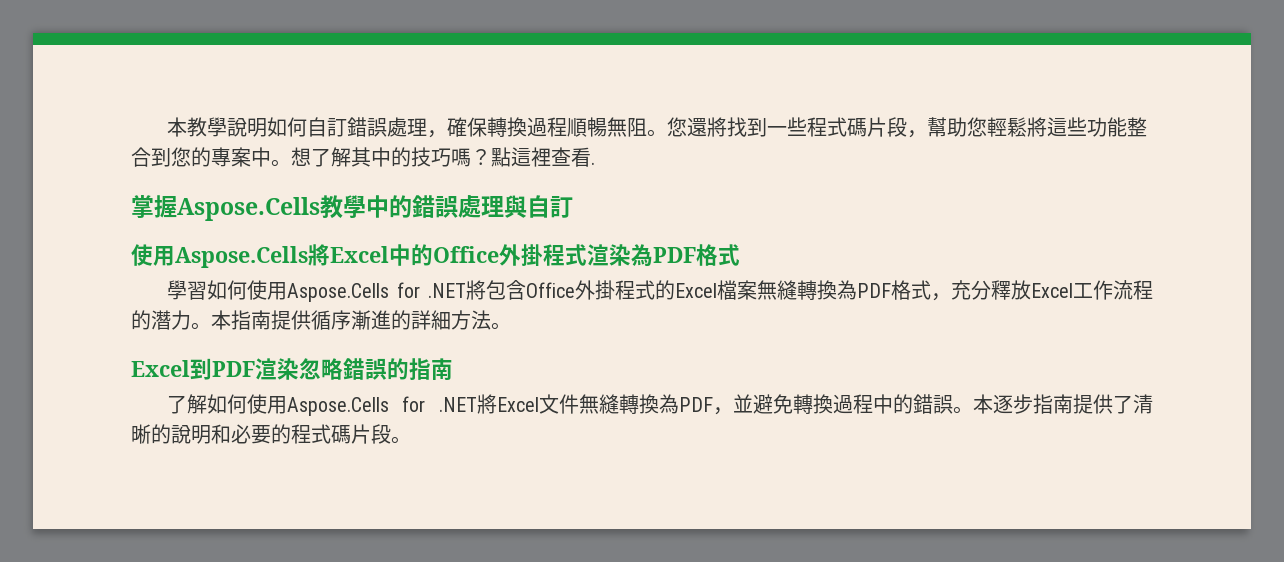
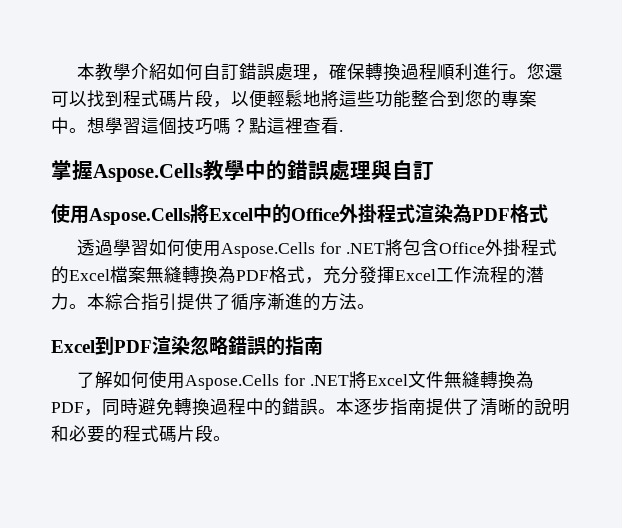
- 本教學說明如何自訂錯誤處理，確保轉換過程順暢無阻。您還將找到一些程式碼片段，幫助您輕鬆將這些功能整合到您的專案中。
+ 本教學介紹如何自訂錯誤處理，確保轉換過程順利進行。您還可以找到程式碼片段，以便輕鬆地將這些功能整合到您的專案中。
- 想了解其中的技巧嗎？
+ 想學習這個技巧嗎？
- 學習如何使用Aspose.Cells for .NET將包含Office外掛程式的Excel檔案無縫轉換為PDF格式，充分釋放Excel工作流程的潛力。
+ 透過學習如何使用Aspose.Cells for .NET將包含Office外掛程式的Excel檔案無縫轉換為PDF格式，充分發揮Excel工作流程的潛力。
- 本指南提供循序漸進的詳細方法。
+ 本綜合指引提供了循序漸進的方法。
- 了解如何使用Aspose.Cells for .NET將Excel文件無縫轉換為PDF，並避免轉換過程中的錯誤。
+ 了解如何使用Aspose.Cells for .NET將Excel文件無縫轉換為PDF，同時避免轉換過程中的錯誤。

